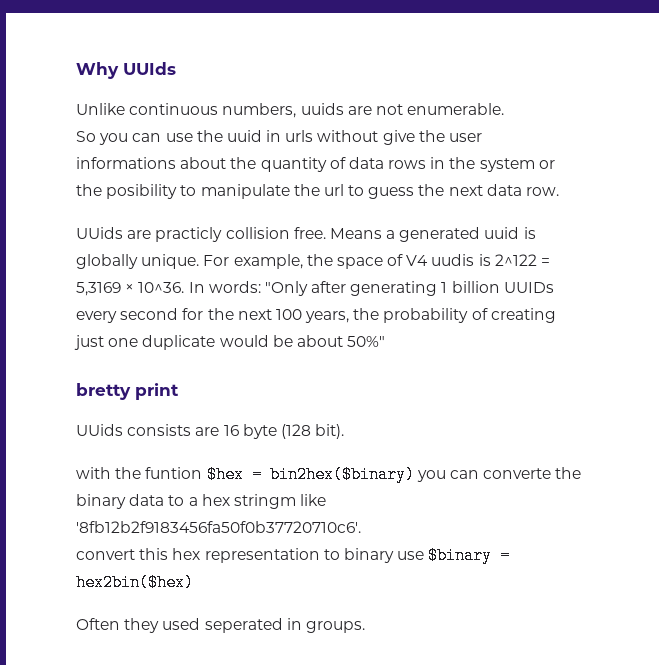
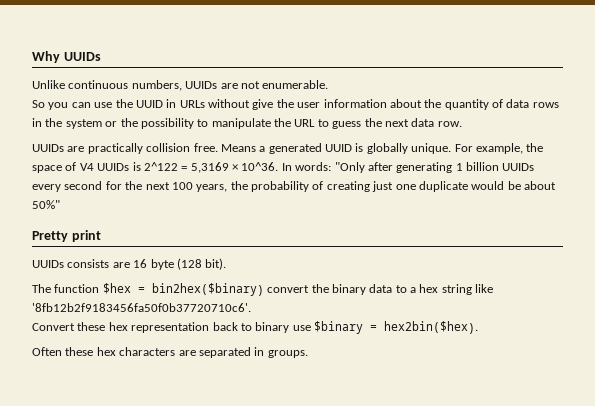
- Why UUIds
+ Why UUIDs
- Unlike continuous numbers, uuids are not enumerable.
+ Unlike continuous numbers, UUIDs are not enumerable.
- So you can use the uuid in urls without give the user informations about the quantity of data rows in the system or the posibility to manipulate the url to guess the next data row.
+ So you can use the UUID in URLs without give the user information about the quantity of data rows in the system or the possibility to manipulate the URL to guess the next data row.
- UUids are practicly collision free.
+ UUIDs are practically collision free.
- Means a generated uuid is globally unique.
+ Means a generated UUID is globally unique.
- For example, the space of V4 uudis is 2^122 = 5,3169 × 10^36.
+ For example, the space of V4 UUIDs is 2^122 = 5,3169 × 10^36.
- bretty print
+ Pretty print
- UUids consists are 16 byte (128 bit).
+ UUIDs consists are 16 byte (128 bit).
- with the funtion $hex = bin2hex($binary) you can converte the binary data to a hex stringm like '8fb12b2f9183456fa50f0b37720710c6'.
+ The function $hex = bin2hex($binary) convert the binary data to a hex string like '8fb12b2f9183456fa50f0b37720710c6'.
- convert this hex representation to binary use $binary = hex2bin($hex)
+ Convert these hex representation back to binary use $binary = hex2bin($hex).
- Often they used seperated in groups.
+ Often these hex characters are separated in groups.

